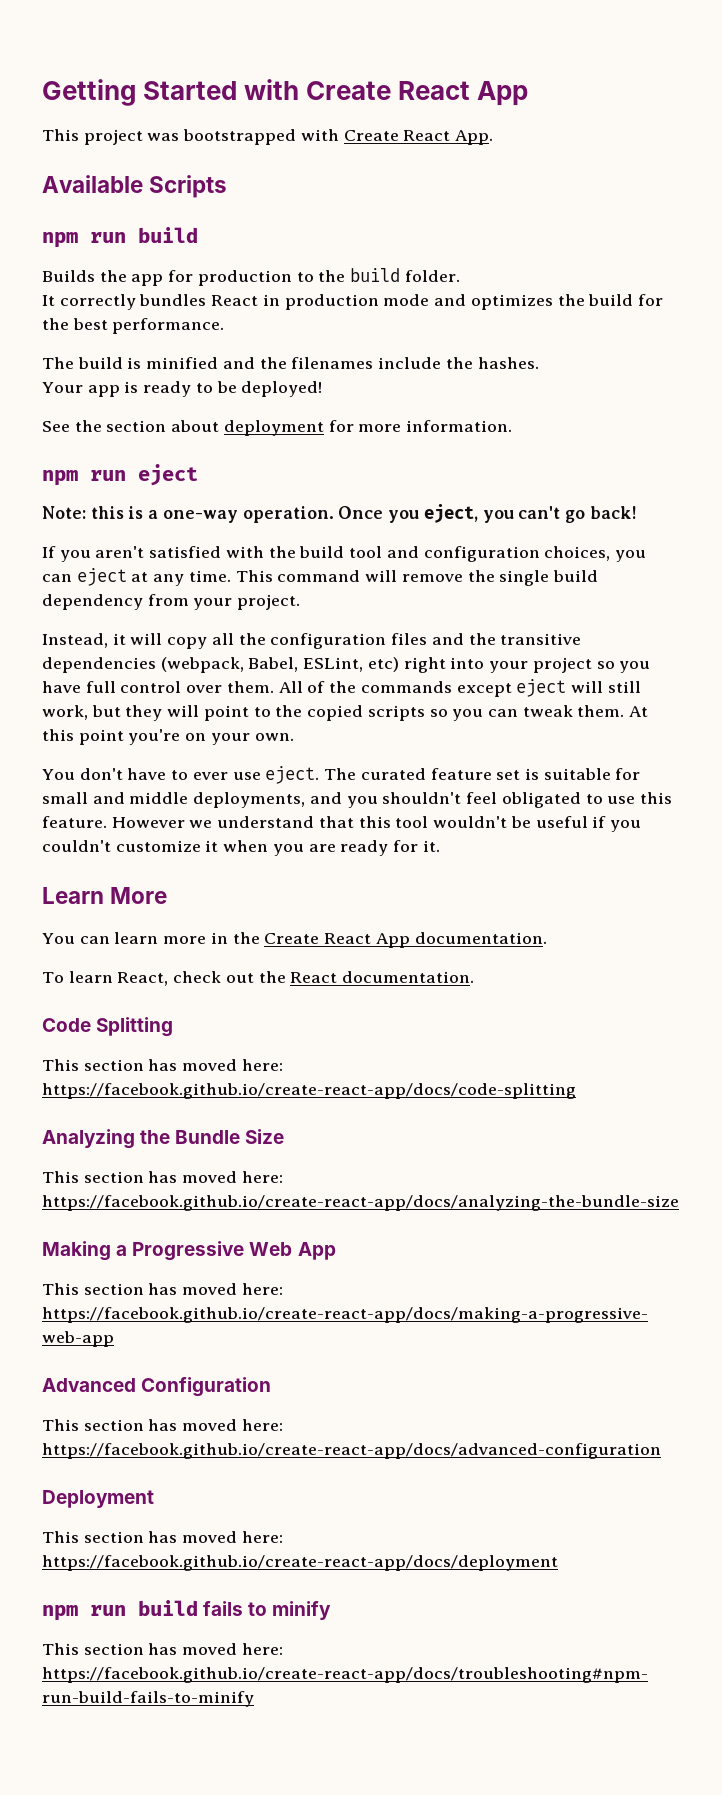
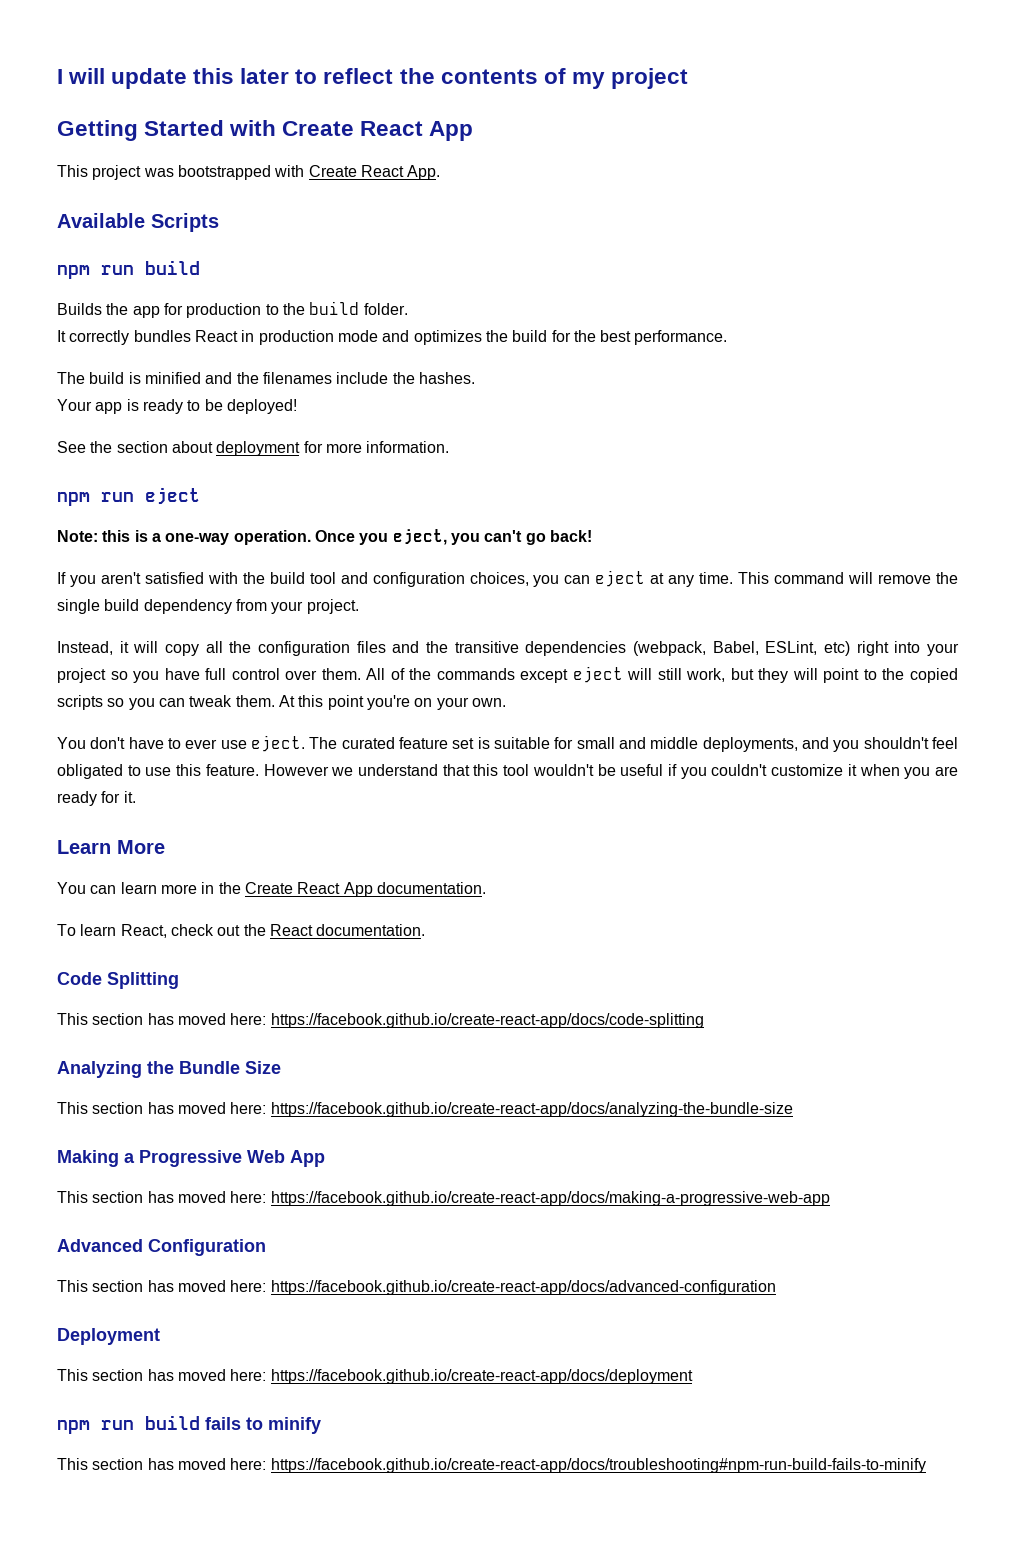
+ I will update this later to reflect the contents of my project

